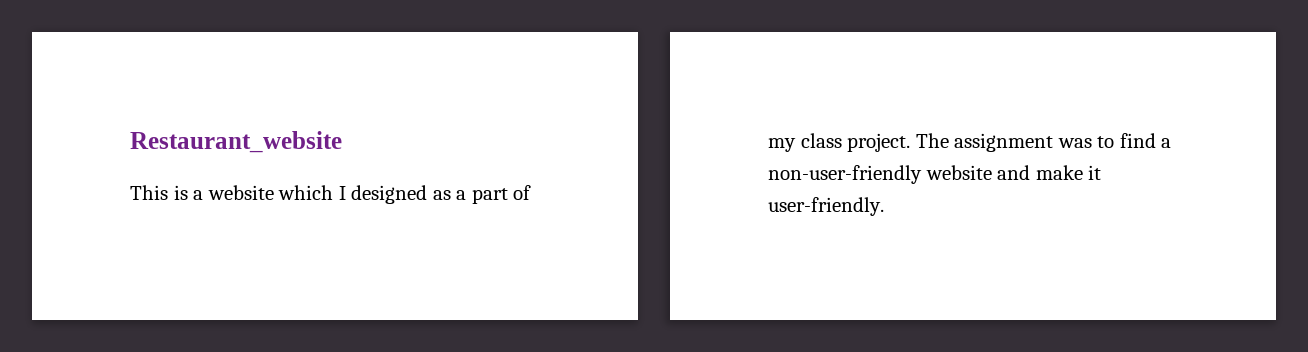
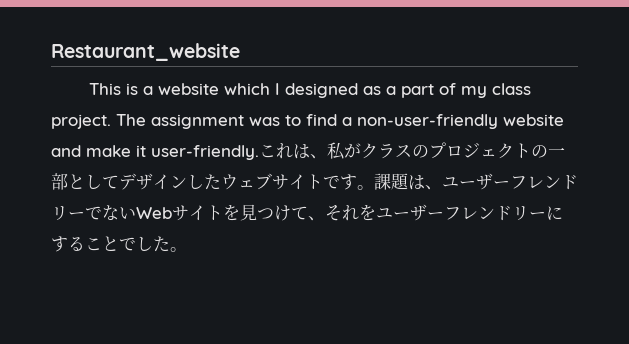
+ これは、私がクラスのプロジェクトの一部としてデザインしたウェブサイトです。課題は、ユーザーフレンドリーでないWebサイトを見つけて、それをユーザーフレンドリーにすることでした。

